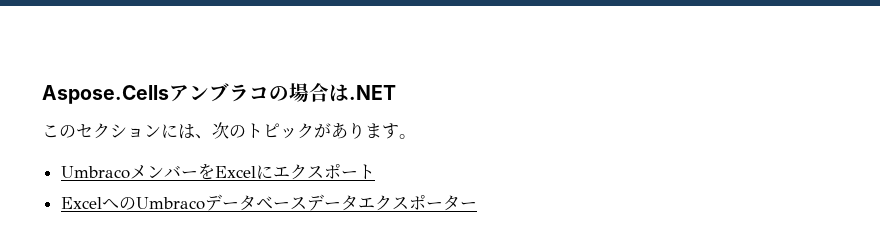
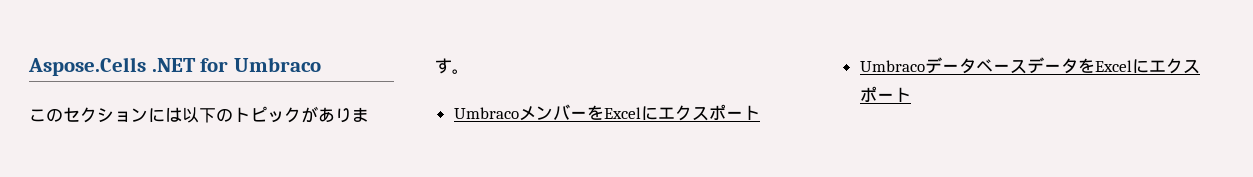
- Aspose.Cellsアンブラコの場合は.NET
+ Aspose.Cells .NET for Umbraco
- このセクションには、次のトピックがあります。
+ このセクションには以下のトピックがあります。
- ExcelへのUmbracoデータベースデータエクスポーター
+ UmbracoデータベースデータをExcelにエクスポート

